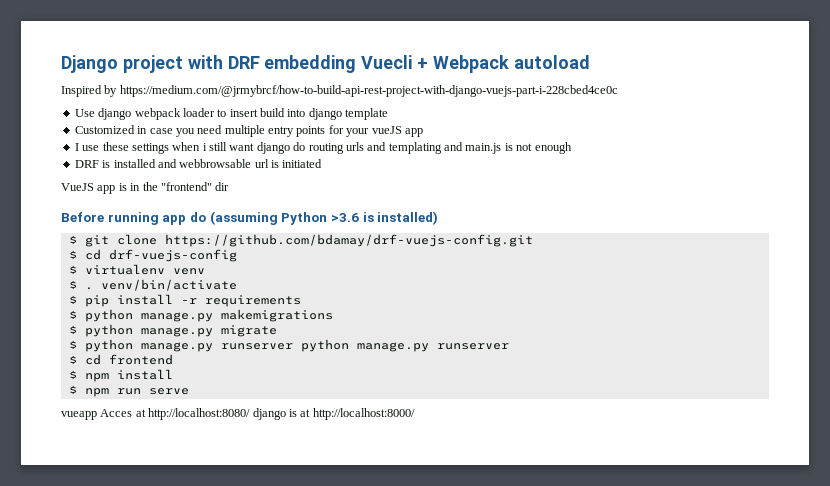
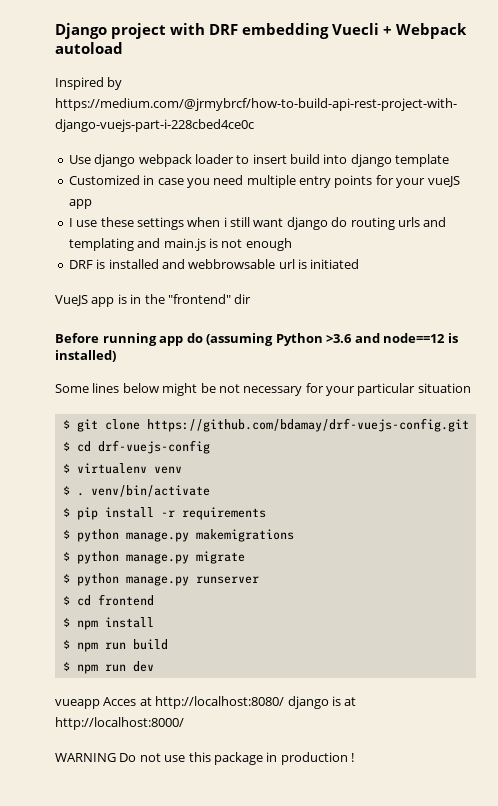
- Before running app do (assuming Python >3.6 is installed)
+ Before running app do (assuming Python >3.6 and node==12 is installed)
+ Some lines below might be not necessary for your particular situation
- $ python manage.py runserver python manage.py runserver
+ $ python manage.py runserver
- $ npm run serve
+ $ npm run build
+ $ npm run dev
+ WARNING Do not use this package in production !

